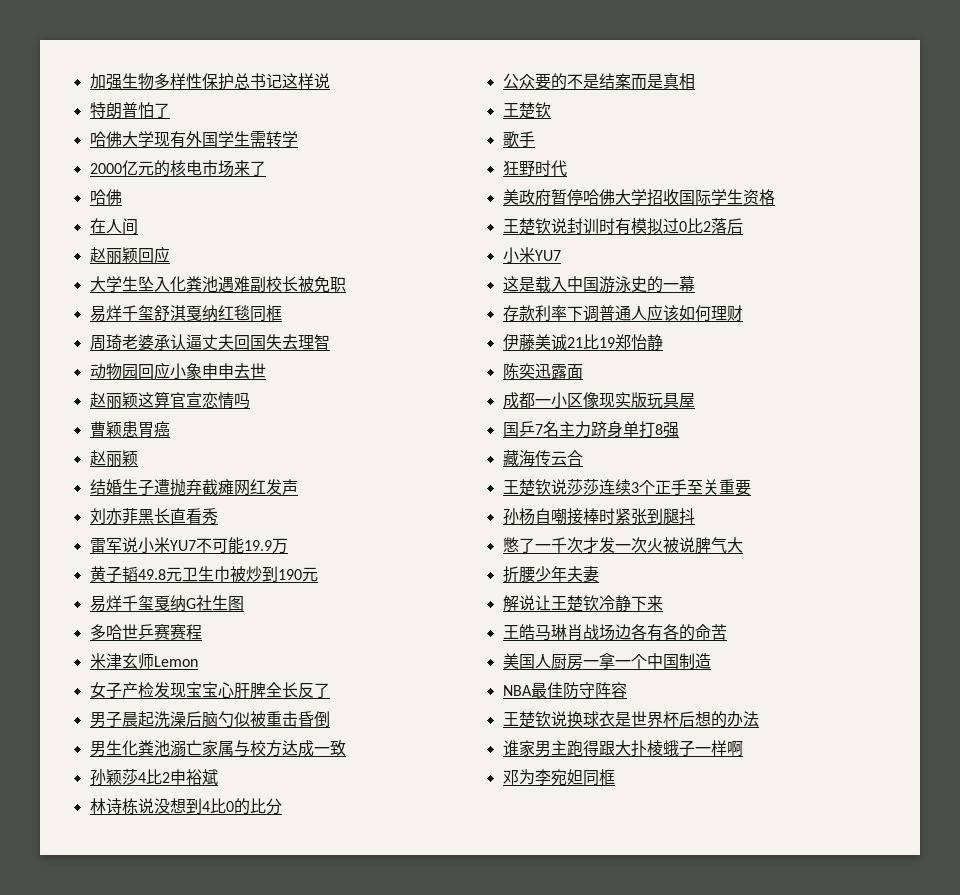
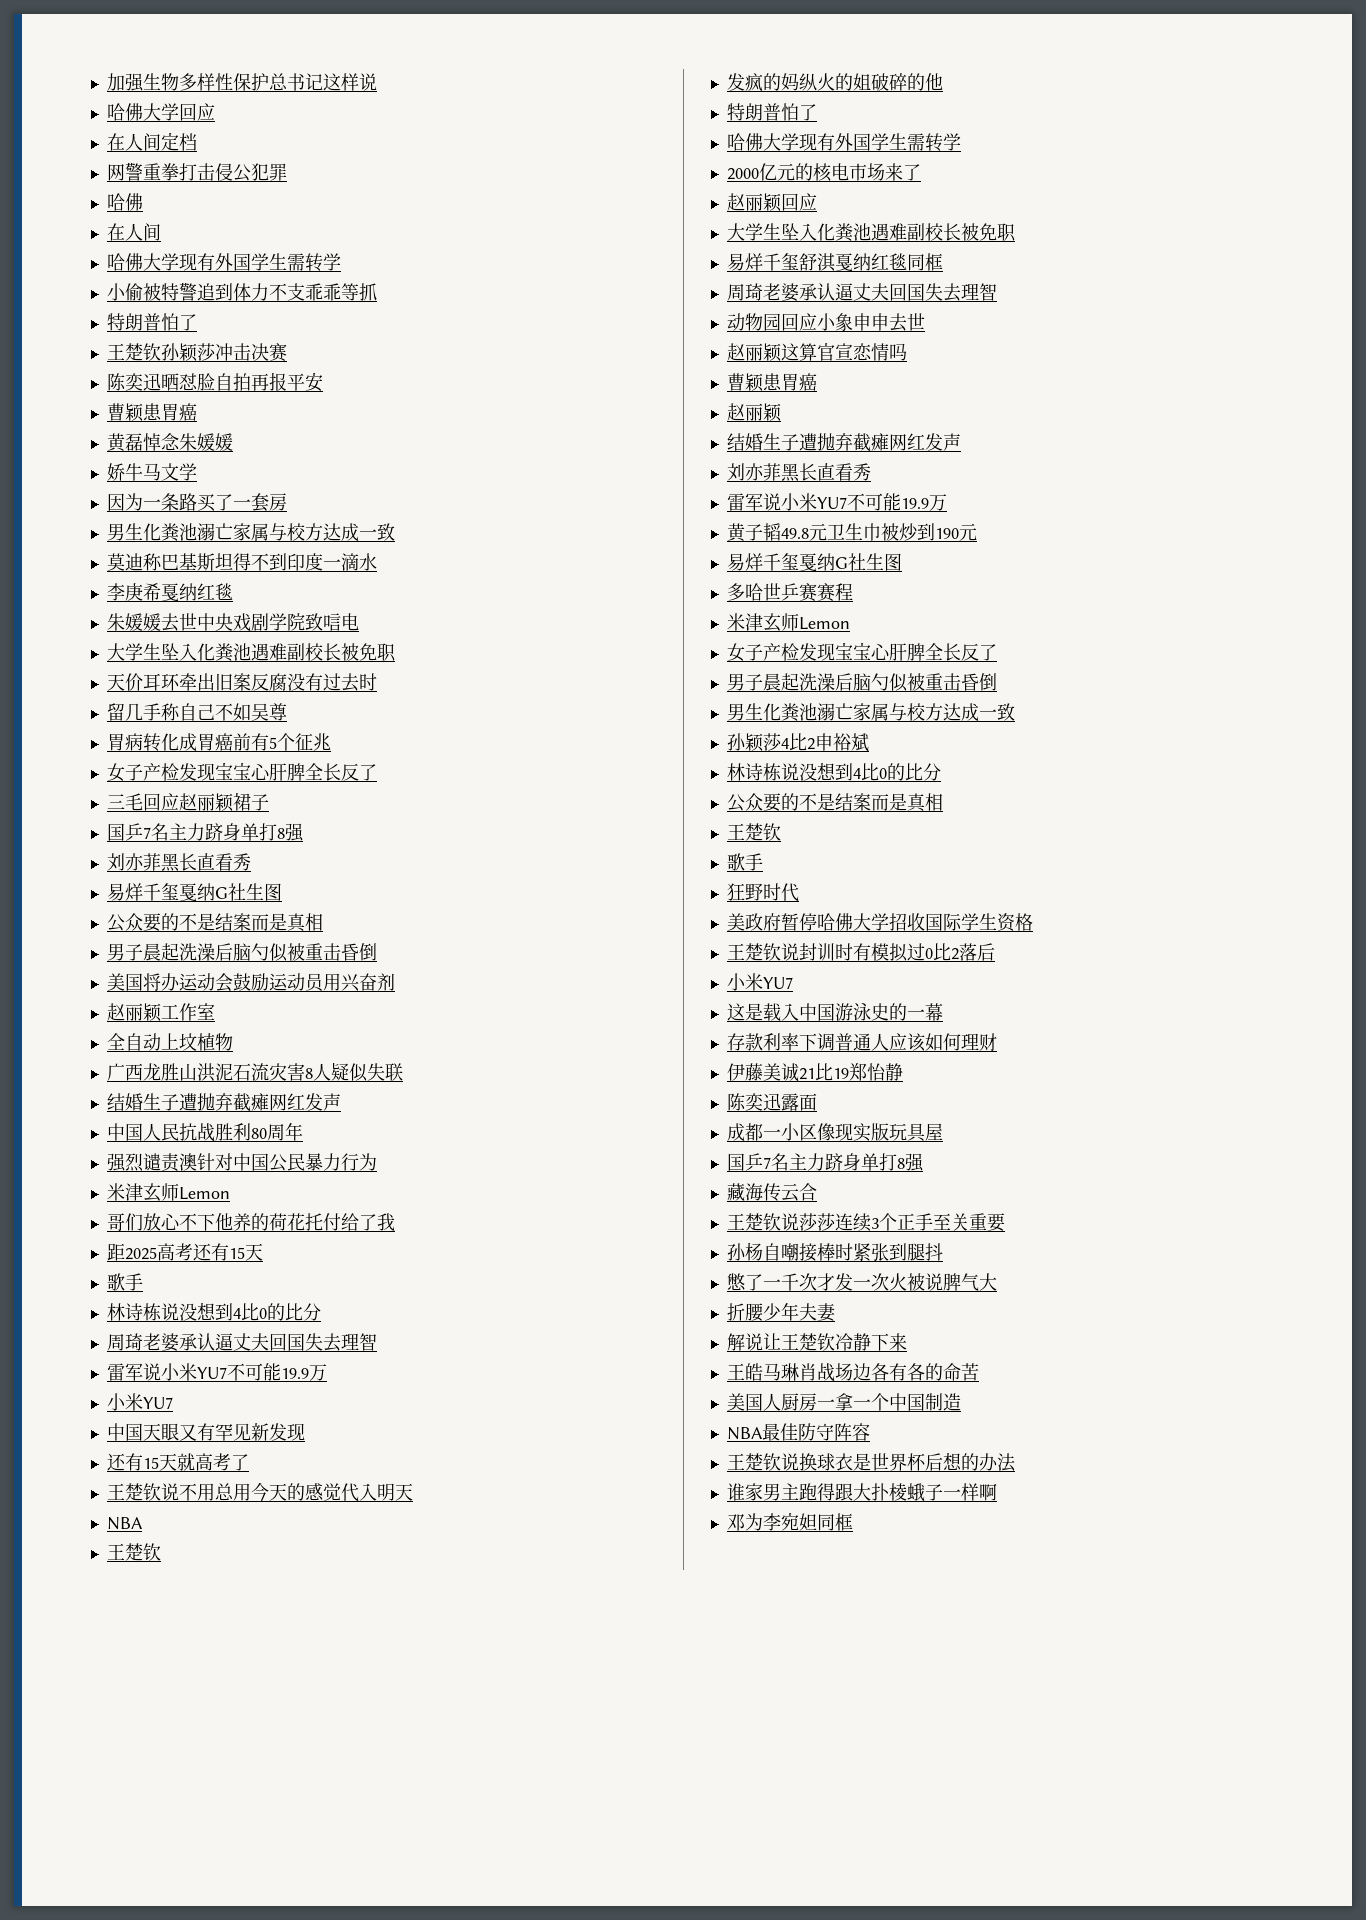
+ 哈佛大学回应
+ 在人间定档
+ 网警重拳打击侵公犯罪
+ 哈佛
+ 在人间
+ 哈佛大学现有外国学生需转学
+ 小偷被特警追到体力不支乖乖等抓
+ 特朗普怕了
+ 王楚钦孙颖莎冲击决赛
+ 陈奕迅晒怼脸自拍再报平安
+ 曹颖患胃癌
+ 黄磊悼念朱媛媛
+ 娇牛马文学
+ 因为一条路买了一套房
+ 男生化粪池溺亡家属与校方达成一致
+ 莫迪称巴基斯坦得不到印度一滴水
+ 李庚希戛纳红毯
+ 朱媛媛去世中央戏剧学院致唁电
+ 大学生坠入化粪池遇难副校长被免职
+ 天价耳环牵出旧案反腐没有过去时
+ 留几手称自己不如吴尊
+ 胃病转化成胃癌前有5个征兆
+ 女子产检发现宝宝心肝脾全长反了
+ 三毛回应赵丽颖裙子
+ 国乒7名主力跻身单打8强
+ 刘亦菲黑长直看秀
+ 易烊千玺戛纳G社生图
+ 公众要的不是结案而是真相
+ 男子晨起洗澡后脑勺似被重击昏倒
+ 美国将办运动会鼓励运动员用兴奋剂
+ 赵丽颖工作室
+ 全自动上坟植物
+ 广西龙胜山洪泥石流灾害8人疑似失联
+ 结婚生子遭抛弃截瘫网红发声
+ 中国人民抗战胜利80周年
+ 强烈谴责澳针对中国公民暴力行为
+ 米津玄师Lemon
+ 哥们放心不下他养的荷花托付给了我
+ 距2025高考还有15天
+ 歌手
+ 林诗栋说没想到4比0的比分
+ 周琦老婆承认逼丈夫回国失去理智
+ 雷军说小米YU7不可能19.9万
+ 小米YU7
+ 中国天眼又有罕见新发现
+ 还有15天就高考了
+ 王楚钦说不用总用今天的感觉代入明天
+ NBA
+ 王楚钦
+ 发疯的妈纵火的姐破碎的他
  2000亿元的核电市场来了
- 哈佛
- 在人间

